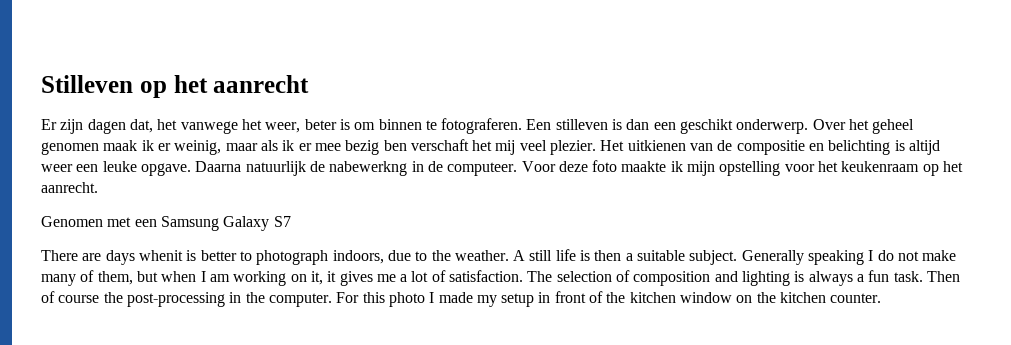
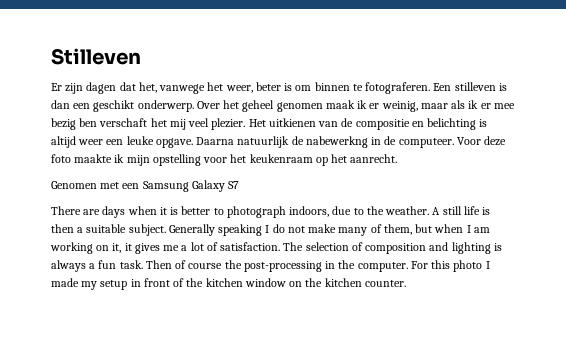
- Stilleven op het aanrecht
+ Stilleven
- Er zijn dagen dat, het vanwege het weer, beter is om binnen te fotograferen.
+ Er zijn dagen dat het, vanwege het weer, beter is om binnen te fotograferen.
- There are days whenit is better to photograph indoors, due to the weather.
+ There are days when it is better to photograph indoors, due to the weather.

